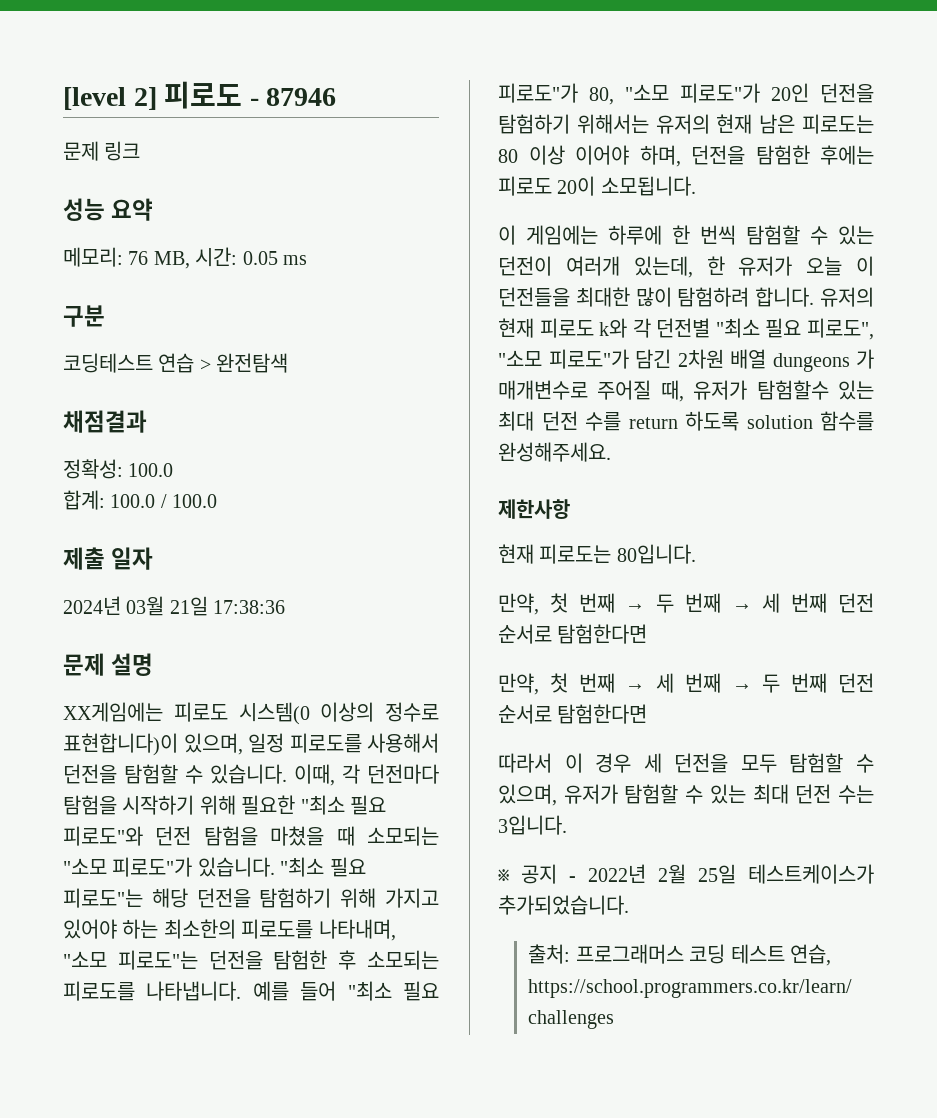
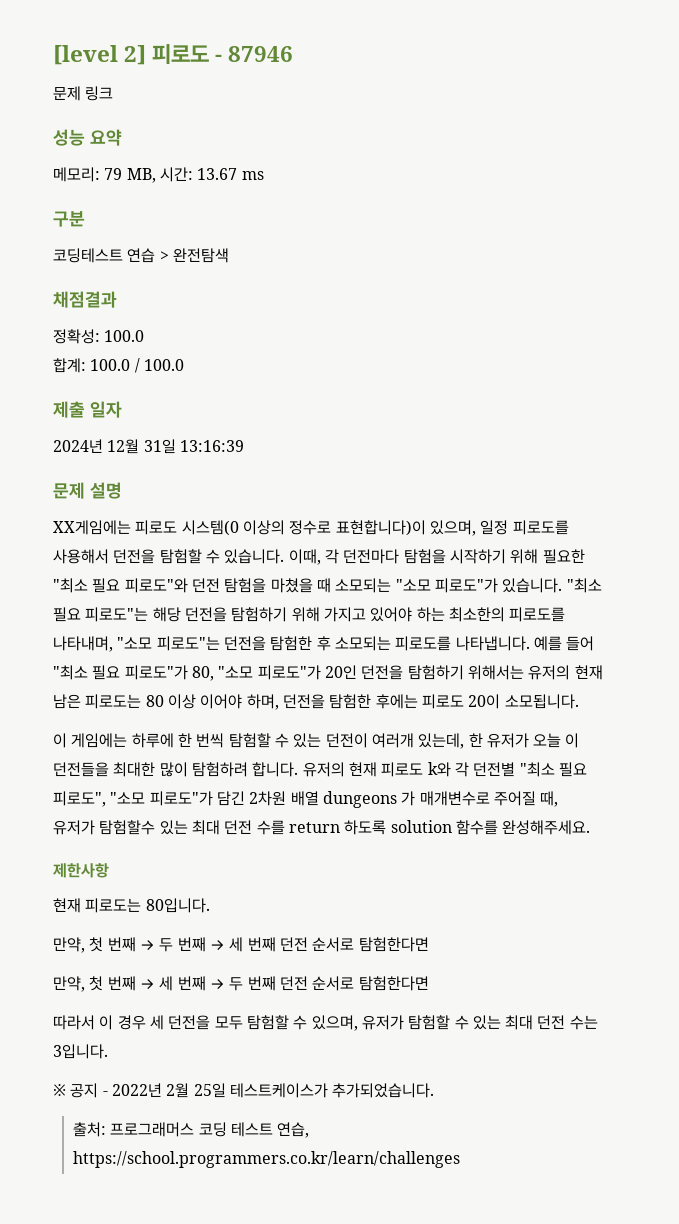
- 메모리: 76 MB, 시간: 0.05 ms
+ 메모리: 79 MB, 시간: 13.67 ms
- 2024년 03월 21일 17:38:36
+ 2024년 12월 31일 13:16:39

